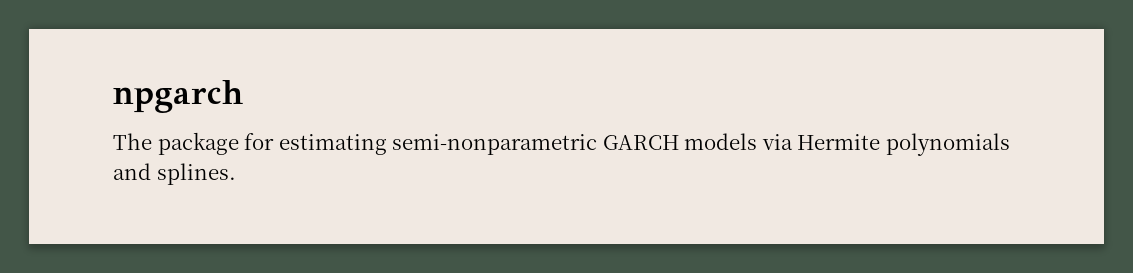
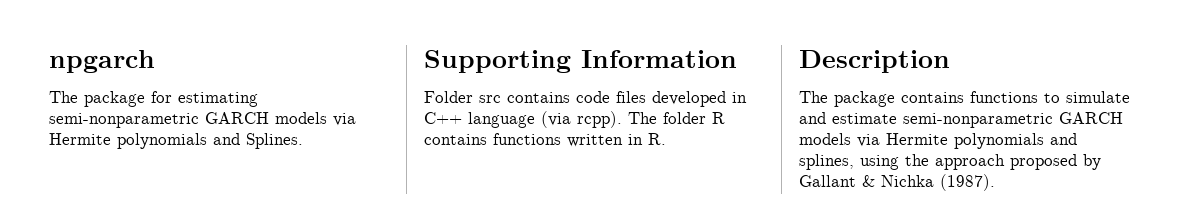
- The package for estimating semi-nonparametric GARCH models via Hermite polynomials and splines.
+ The package for estimating semi-nonparametric GARCH models via Hermite polynomials and Splines.
+ Supporting Information
+ Folder src contains code files developed in C++ language (via rcpp). The folder R contains functions written in R.
+ Description
+ The package contains functions to simulate and estimate semi-nonparametric GARCH models via Hermite polynomials and splines, using the approach proposed by Gallant & Nichka (1987).

